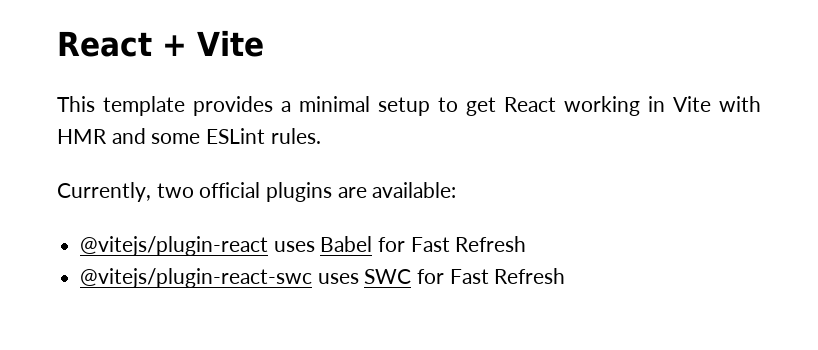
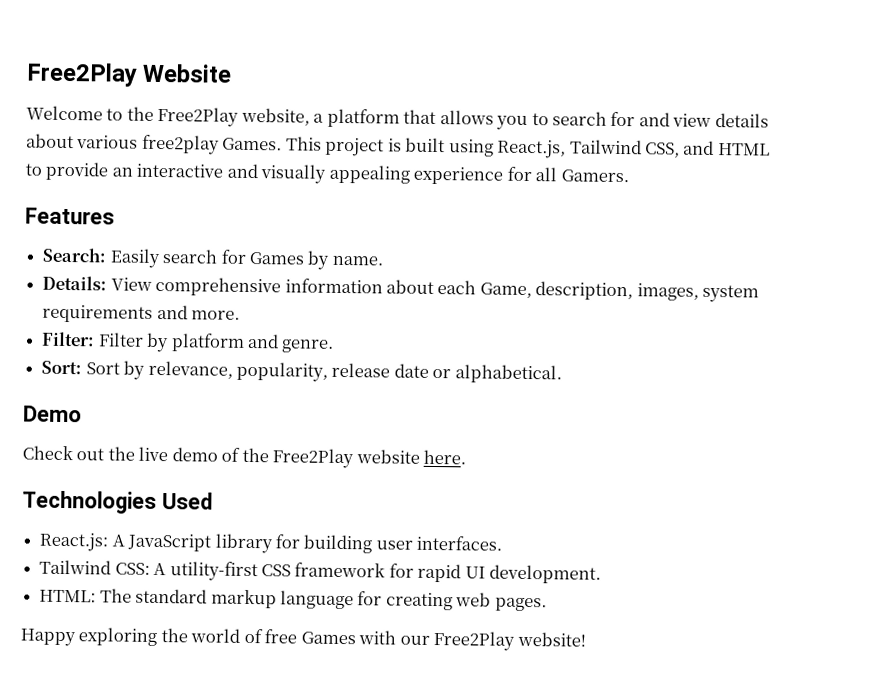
- React + Vite
- This template provides a minimal setup to get React working in Vite with HMR and some ESLint rules.
- Currently, two official plugins are available:
- @vitejs/plugin-react uses Babel for Fast Refresh
- @vitejs/plugin-react-swc uses SWC for Fast Refresh
+ Free2Play Website
+ Welcome to the Free2Play website, a platform that allows you to search for and view details about various free2play Games. This project is built using React.js, Tailwind CSS, and HTML to provide an interactive and visually appealing experience for all Gamers.
+ Features
+ Search: Easily search for Games by name.
+ Details: View comprehensive information about each Game, description, images, system requirements and more.
+ Filter: Filter by platform and genre.
+ Sort: Sort by relevance, popularity, release date or alphabetical.
+ Demo
+ Check out the live demo of the Free2Play website here.
+ Technologies Used
+ React.js: A JavaScript library for building user interfaces.
+ Tailwind CSS: A utility-first CSS framework for rapid UI development.
+ HTML: The standard markup language for creating web pages.
+ Happy exploring the world of free Games with our Free2Play website!

